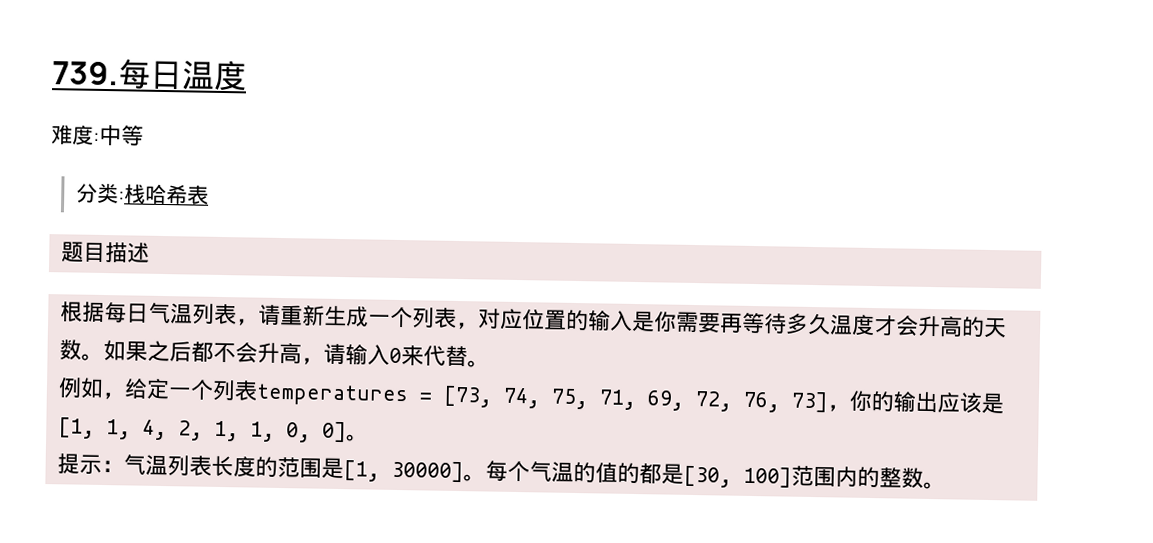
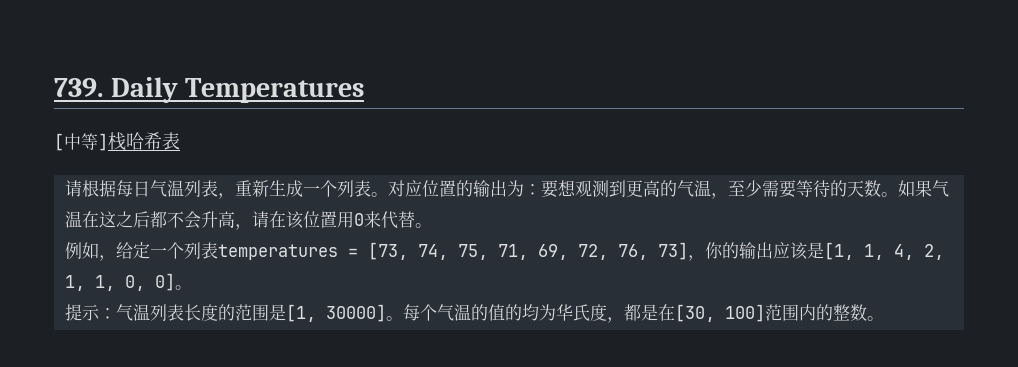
- 739.每日温度
- 难度:中等
- 分类:栈哈希表
+ 739. Daily Temperatures
+ [中等]栈哈希表
- 题目描述
- 根据每日气温列表，请重新生成一个列表，对应位置的输入是你需要再等待多久温度才会升高的天数。
+ 请根据每日气温列表，重新生成一个列表。对应位置的输出为：要想观测到更高的气温，至少需要等待的天数。
- 如果之后都不会升高，请输入0来代替。
+ 如果气温在这之后都不会升高，请在该位置用0来代替。
- 每个气温的值的都是[30, 100]范围内的整数。
+ 每个气温的值的均为华氏度，都是在[30, 100]范围内的整数。

